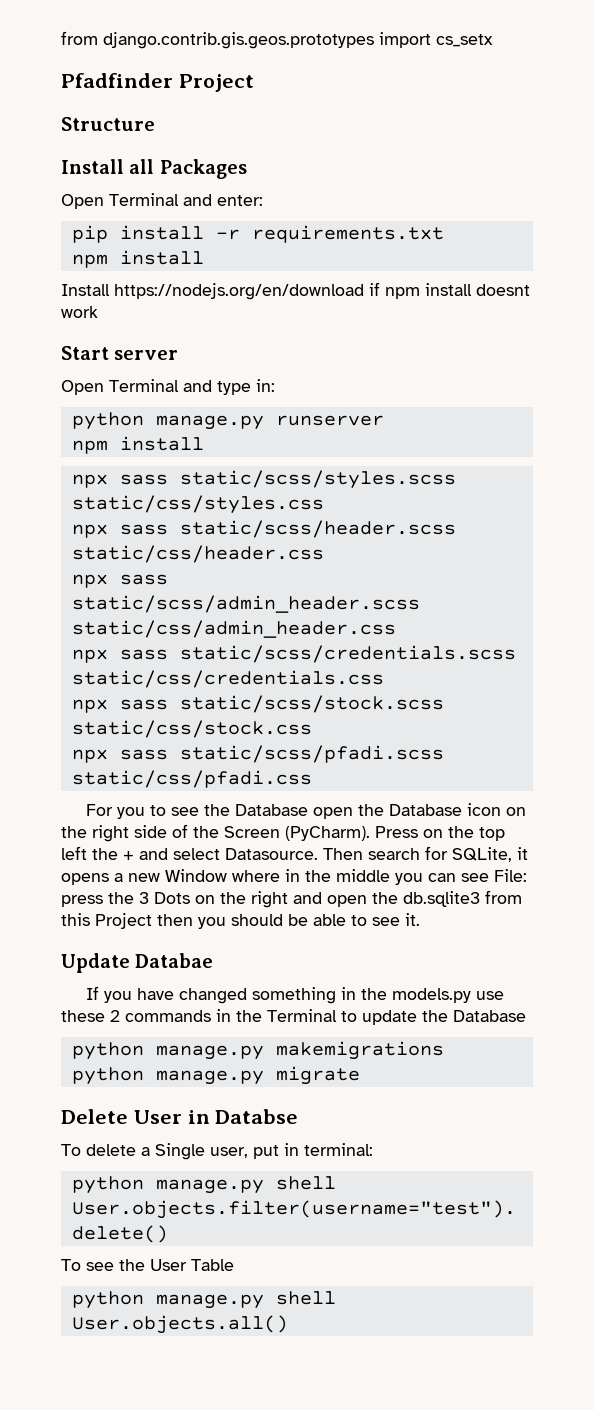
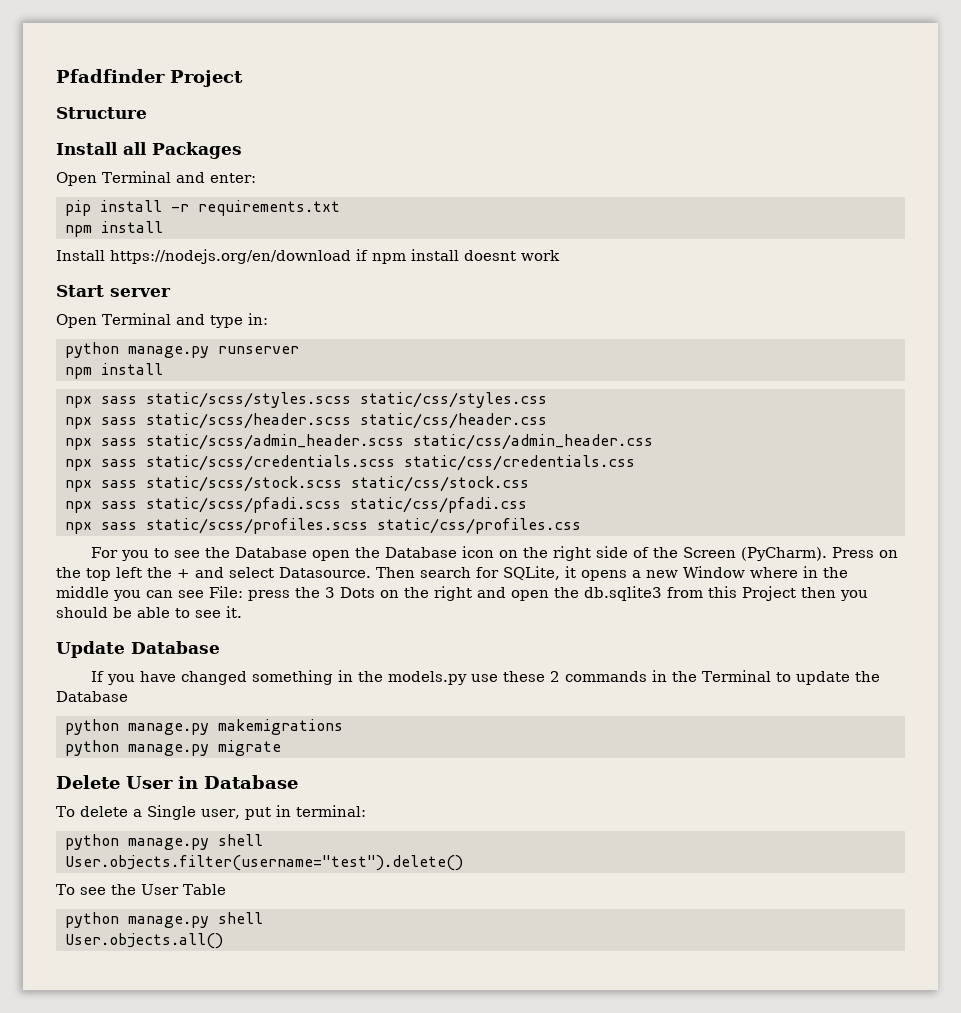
- from django.contrib.gis.geos.prototypes import cs_setx
+ npx sass static/scss/profiles.scss static/css/profiles.css
- Update Databae
+ Update Database
- Delete User in Databse
+ Delete User in Database

